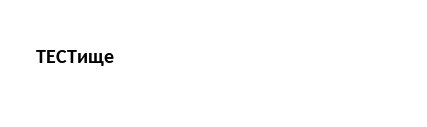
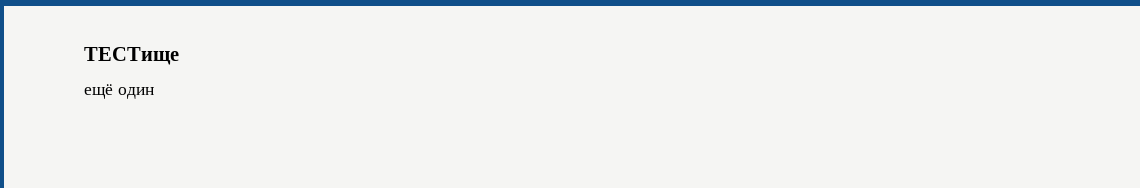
+ ещё один

